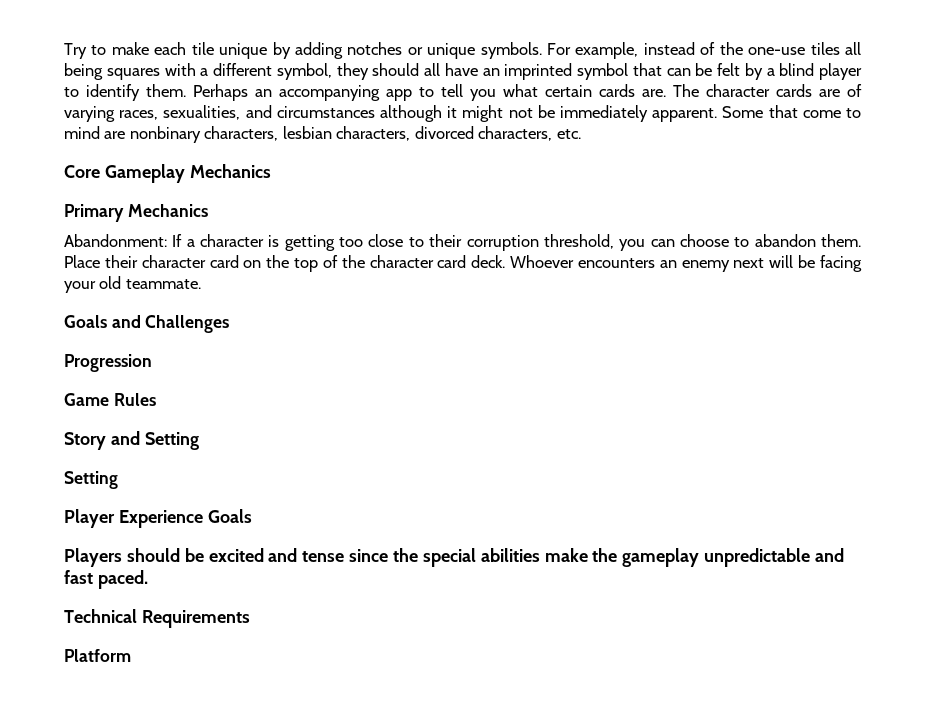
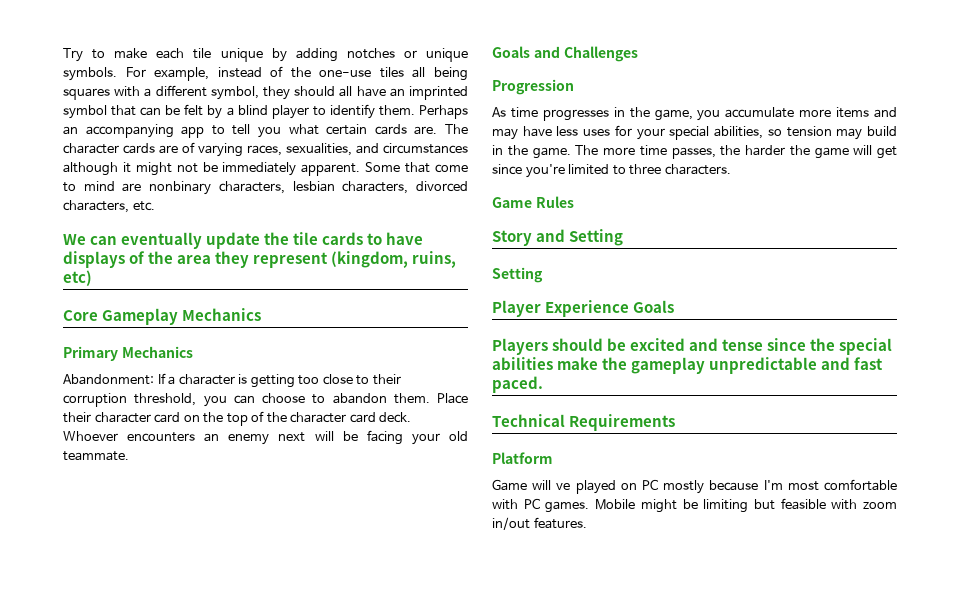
+ We can eventually update the tile cards to have displays of the area they represent (kingdom, ruins, etc)
+ As time progresses in the game, you accumulate more items and may have less uses for your special abilities, so tension may build in the game. The more time passes, the harder the game will get since you're limited to three characters.
+ Game will ve played on PC mostly because I'm most comfortable with PC games. Mobile might be limiting but feasible with zoom in/out features.

